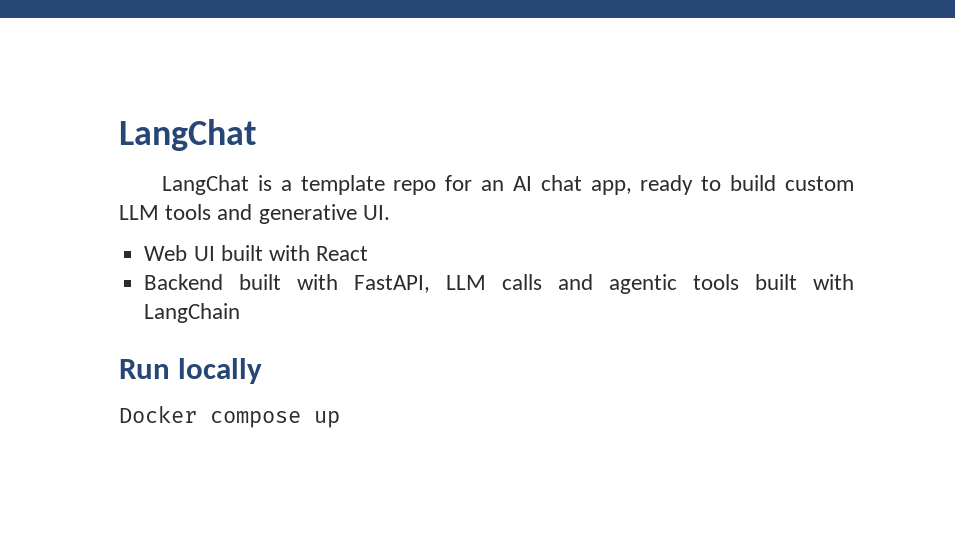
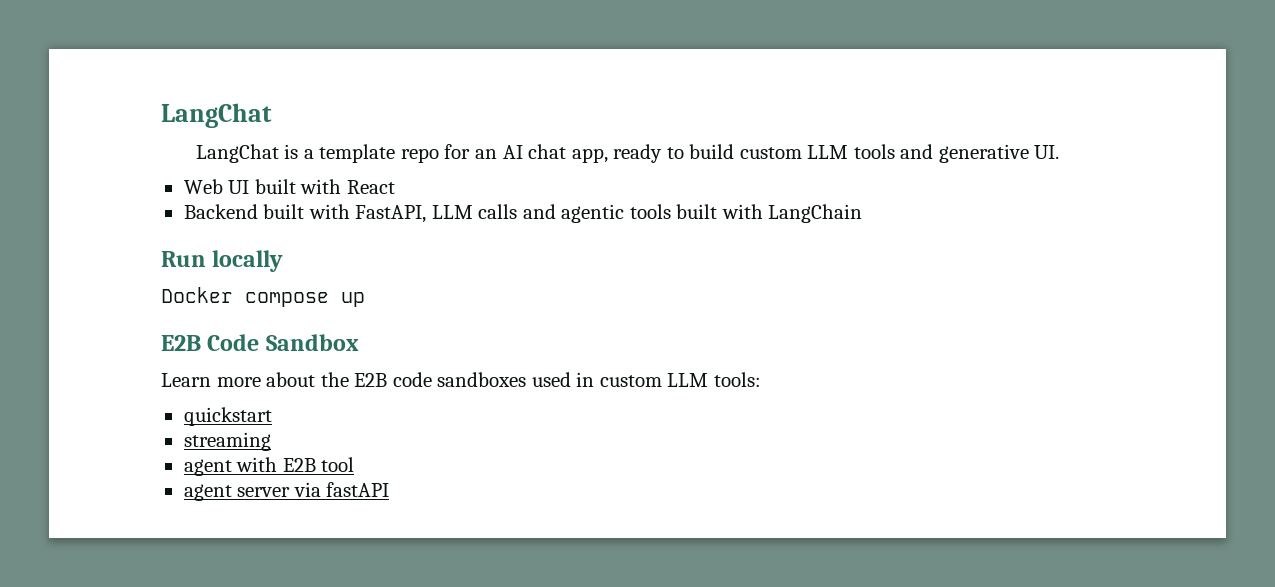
+ E2B Code Sandbox
+ Learn more about the E2B code sandboxes used in custom LLM tools:
+ quickstart
+ streaming
+ agent with E2B tool
+ agent server via fastAPI

